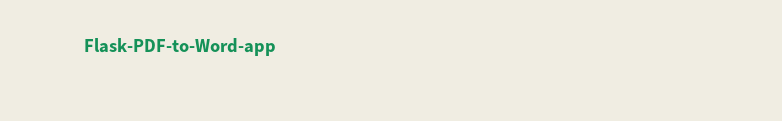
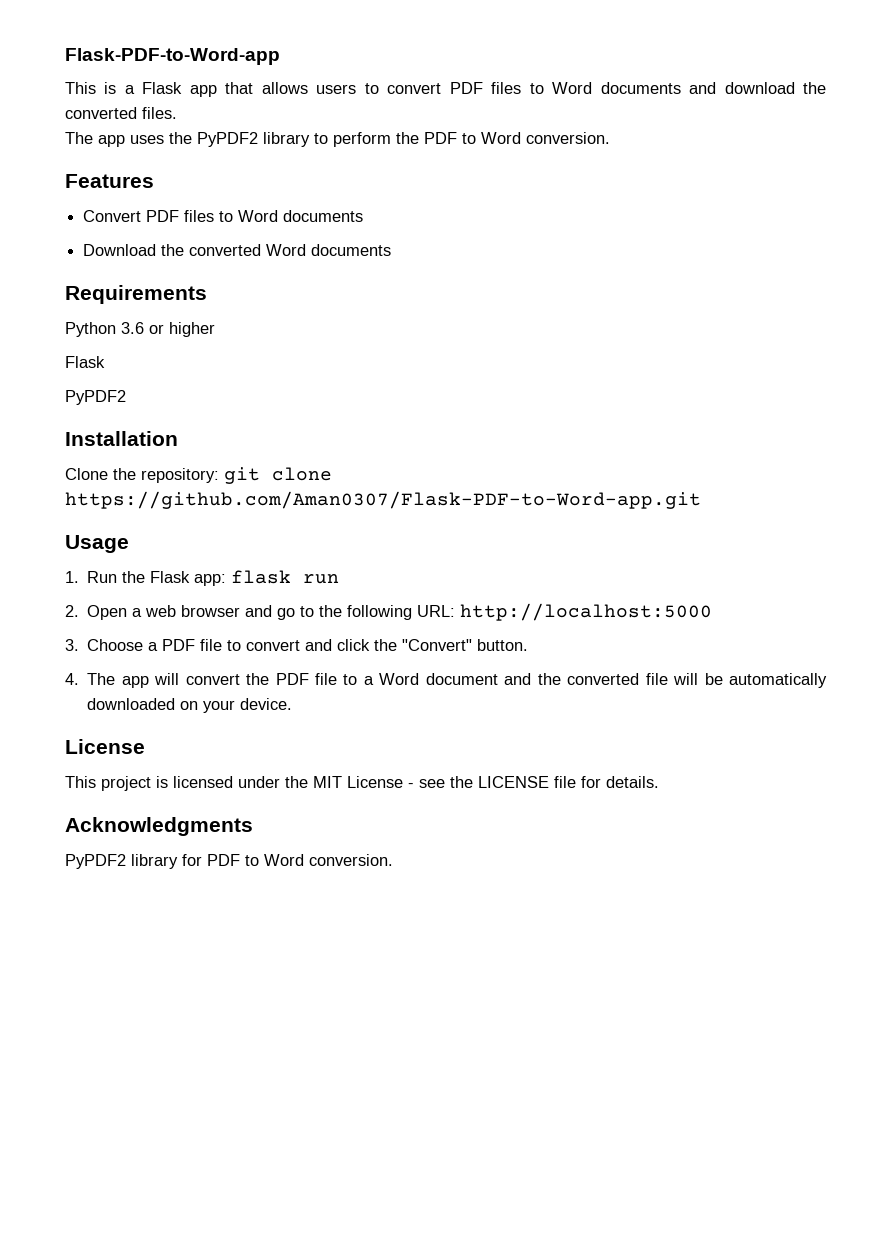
+ This is a Flask app that allows users to convert PDF files to Word documents and download the converted files.
+ The app uses the PyPDF2 library to perform the PDF to Word conversion.
+ Features
+ Convert PDF files to Word documents
+ Download the converted Word documents
+ Requirements
+ Python 3.6 or higher
+ Flask
+ PyPDF2
+ Installation
+ Clone the repository: git clone https://github.com/Aman0307/Flask-PDF-to-Word-app.git
+ Usage
+ 1. Run the Flask app: flask run
+ 2. Open a web browser and go to the following URL: http://localhost:5000
+ 3. Choose a PDF file to convert and click the "Convert" button.
+ 4. The app will convert the PDF file to a Word document and the converted file will be automatically downloaded on your device.
+ License
+ This project is licensed under the MIT License - see the LICENSE file for details.
+ Acknowledgments
+ PyPDF2 library for PDF to Word conversion.

